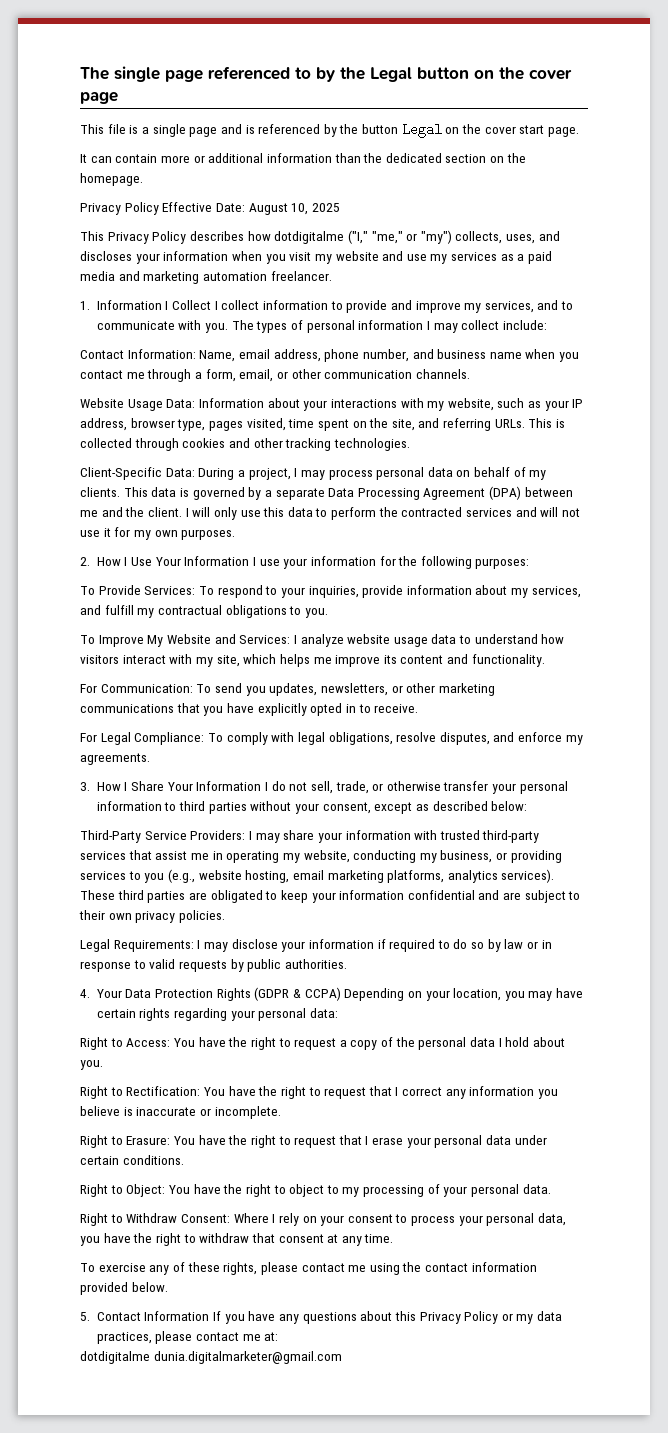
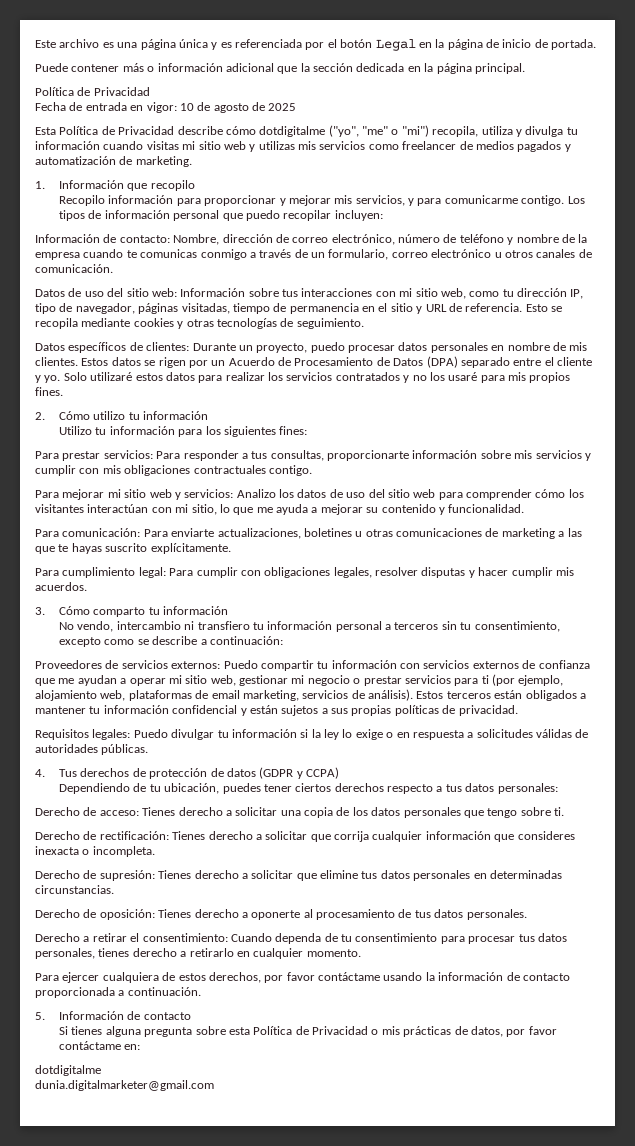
- The single page referenced to by the Legal button on the cover page
- This file is a single page and is referenced by the button Legal on the cover start page.
- It can contain more or additional information than the dedicated section on the homepage.
- Privacy Policy Effective Date: August 10, 2025
- This Privacy Policy describes how dotdigitalme ("I," "me," or "my") collects, uses, and discloses your information when you visit my website and use my services as a paid media and marketing automation freelancer.
- 1. Information I Collect I collect information to provide and improve my services, and to communicate with you. The types of personal information I may collect include:
- Contact Information: Name, email address, phone number, and business name when you contact me through a form, email, or other communication channels.
- Website Usage Data: Information about your interactions with my website, such as your IP address, browser type, pages visited, time spent on the site, and referring URLs. This is collected through cookies and other tracking technologies.
- Client-Specific Data: During a project, I may process personal data on behalf of my clients. This data is governed by a separate Data Processing Agreement (DPA) between me and the client. I will only use this data to perform the contracted services and will not use it for my own purposes.
- 2. How I Use Your Information I use your information for the following purposes:
- To Provide Services: To respond to your inquiries, provide information about my services, and fulfill my contractual obligations to you.
- To Improve My Website and Services: I analyze website usage data to understand how visitors interact with my site, which helps me improve its content and functionality.
- For Communication: To send you updates, newsletters, or other marketing communications that you have explicitly opted in to receive.
- For Legal Compliance: To comply with legal obligations, resolve disputes, and enforce my agreements.
- 3. How I Share Your Information I do not sell, trade, or otherwise transfer your personal information to third parties without your consent, except as described below:
- Third-Party Service Providers: I may share your information with trusted third-party services that assist me in operating my website, conducting my business, or providing services to you (e.g., website hosting, email marketing platforms, analytics services). These third parties are obligated to keep your information confidential and are subject to their own privacy policies.
- Legal Requirements: I may disclose your information if required to do so by law or in response to valid requests by public authorities.
- 4. Your Data Protection Rights (GDPR & CCPA) Depending on your location, you may have certain rights regarding your personal data:
- Right to Access: You have the right to request a copy of the personal data I hold about you.
- Right to Rectification: You have the right to request that I correct any information you believe is inaccurate or incomplete.
- Right to Erasure: You have the right to request that I erase your personal data under certain conditions.
- Right to Object: You have the right to object to my processing of your personal data.
- Right to Withdraw Consent: Where I rely on your consent to process your personal data, you have the right to withdraw that consent at any time.
- To exercise any of these rights, please contact me using the contact information provided below.
- 5. Contact Information If you have any questions about this Privacy Policy or my data practices, please contact me at:
- dotdigitalme dunia.digitalmarketer@gmail.com
+ Este archivo es una página única y es referenciada por el botón Legal en la página de inicio de portada.
+ Puede contener más o información adicional que la sección dedicada en la página principal.
+ Política de Privacidad
+ Fecha de entrada en vigor: 10 de agosto de 2025
+ Esta Política de Privacidad describe cómo dotdigitalme ("yo", "me" o "mi") recopila, utiliza y divulga tu información cuando visitas mi sitio web y utilizas mis servicios como freelancer de medios pagados y automatización de marketing.
+ 1. Información que recopilo
+ Recopilo información para proporcionar y mejorar mis servicios, y para comunicarme contigo. Los tipos de información personal que puedo recopilar incluyen:
+ Información de contacto: Nombre, dirección de correo electrónico, número de teléfono y nombre de la empresa cuando te comunicas conmigo a través de un formulario, correo electrónico u otros canales de comunicación.
+ Datos de uso del sitio web: Información sobre tus interacciones con mi sitio web, como tu dirección IP, tipo de navegador, páginas visitadas, tiempo de permanencia en el sitio y URL de referencia. Esto se recopila mediante cookies y otras tecnologías de seguimiento.
+ Datos específicos de clientes: Durante un proyecto, puedo procesar datos personales en nombre de mis clientes. Estos datos se rigen por un Acuerdo de Procesamiento de Datos (DPA) separado entre el cliente y yo. Solo utilizaré estos datos para realizar los servicios contratados y no los usaré para mis propios fines.
+ 2. Cómo utilizo tu información
+ Utilizo tu información para los siguientes fines:
+ Para prestar servicios: Para responder a tus consultas, proporcionarte información sobre mis servicios y cumplir con mis obligaciones contractuales contigo.
+ Para mejorar mi sitio web y servicios: Analizo los datos de uso del sitio web para comprender cómo los visitantes interactúan con mi sitio, lo que me ayuda a mejorar su contenido y funcionalidad.
+ Para comunicación: Para enviarte actualizaciones, boletines u otras comunicaciones de marketing a las que te hayas suscrito explícitamente.
+ Para cumplimiento legal: Para cumplir con obligaciones legales, resolver disputas y hacer cumplir mis acuerdos.
+ 3. Cómo comparto tu información
+ No vendo, intercambio ni transfiero tu información personal a terceros sin tu consentimiento, excepto como se describe a continuación:
+ Proveedores de servicios externos: Puedo compartir tu información con servicios externos de confianza que me ayudan a operar mi sitio web, gestionar mi negocio o prestar servicios para ti (por ejemplo, alojamiento web, plataformas de email marketing, servicios de análisis). Estos terceros están obligados a mantener tu información confidencial y están sujetos a sus propias políticas de privacidad.
+ Requisitos legales: Puedo divulgar tu información si la ley lo exige o en respuesta a solicitudes válidas de autoridades públicas.
+ 4. Tus derechos de protección de datos (GDPR y CCPA)
+ Dependiendo de tu ubicación, puedes tener ciertos derechos respecto a tus datos personales:
+ Derecho de acceso: Tienes derecho a solicitar una copia de los datos personales que tengo sobre ti.
+ Derecho de rectificación: Tienes derecho a solicitar que corrija cualquier información que consideres inexacta o incompleta.
+ Derecho de supresión: Tienes derecho a solicitar que elimine tus datos personales en determinadas circunstancias.
+ Derecho de oposición: Tienes derecho a oponerte al procesamiento de tus datos personales.
+ Derecho a retirar el consentimiento: Cuando dependa de tu consentimiento para procesar tus datos personales, tienes derecho a retirarlo en cualquier momento.
+ Para ejercer cualquiera de estos derechos, por favor contáctame usando la información de contacto proporcionada a continuación.
+ 5. Información de contacto
+ Si tienes alguna pregunta sobre esta Política de Privacidad o mis prácticas de datos, por favor contáctame en:
+ dotdigitalme
+ dunia.digitalmarketer@gmail.com

